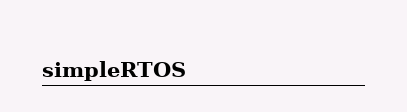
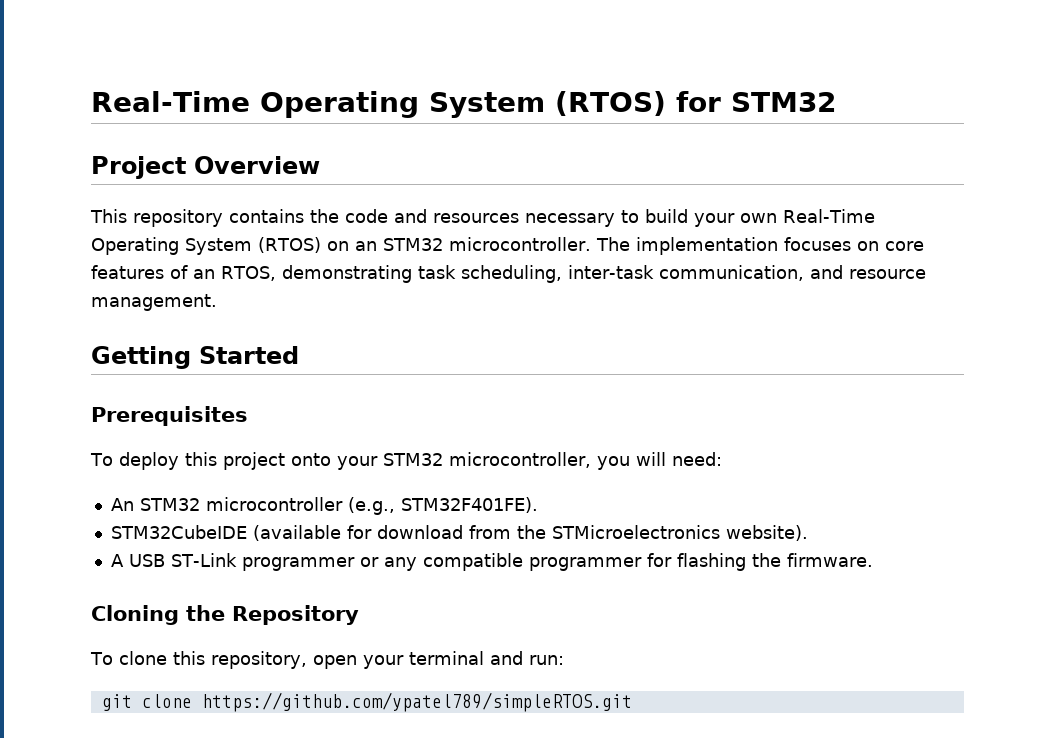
- simpleRTOS
+ Real-Time Operating System (RTOS) for STM32
+ Project Overview
+ This repository contains the code and resources necessary to build your own Real-Time Operating System (RTOS) on an STM32 microcontroller. The implementation focuses on core features of an RTOS, demonstrating task scheduling, inter-task communication, and resource management.
+ Getting Started
+ Prerequisites
+ To deploy this project onto your STM32 microcontroller, you will need:
+ An STM32 microcontroller (e.g., STM32F401FE).
+ STM32CubeIDE (available for download from the STMicroelectronics website).
+ A USB ST-Link programmer or any compatible programmer for flashing the firmware.
+ Cloning the Repository
+ To clone this repository, open your terminal and run:
+ git clone https://github.com/ypatel789/simpleRTOS.git

